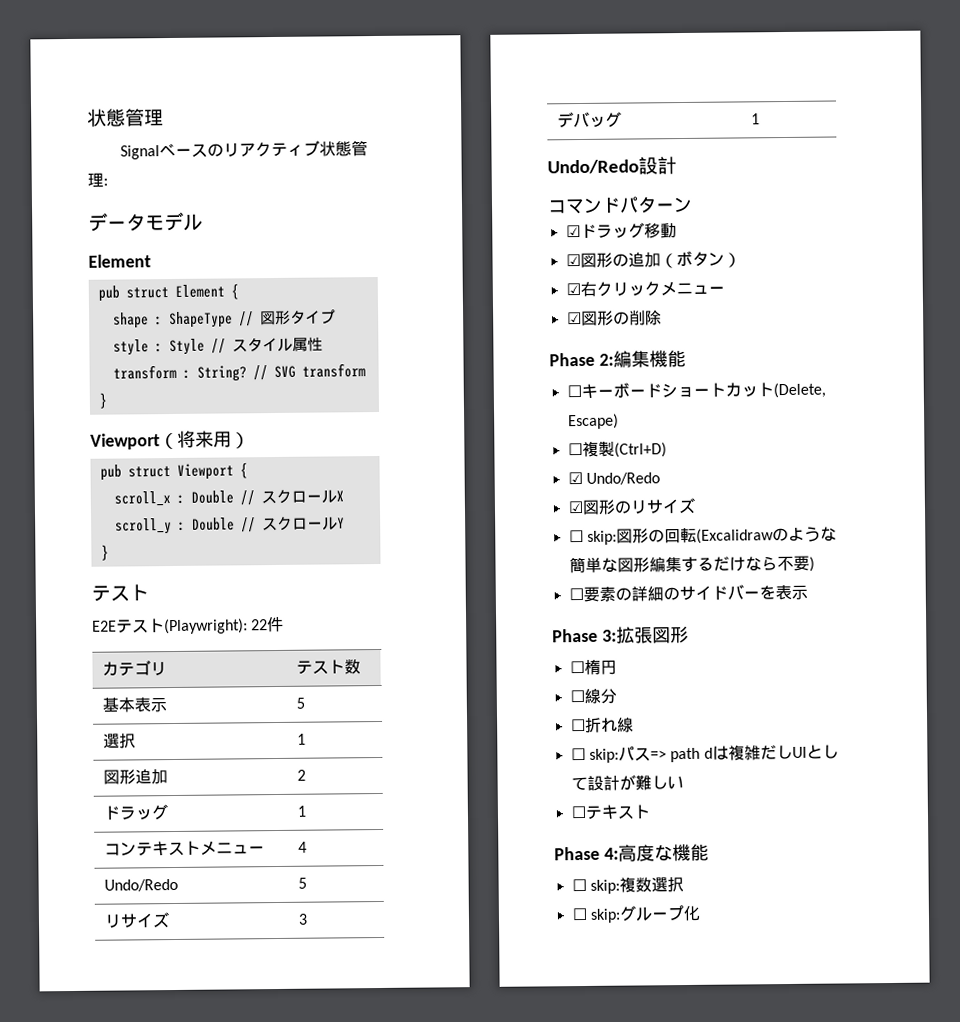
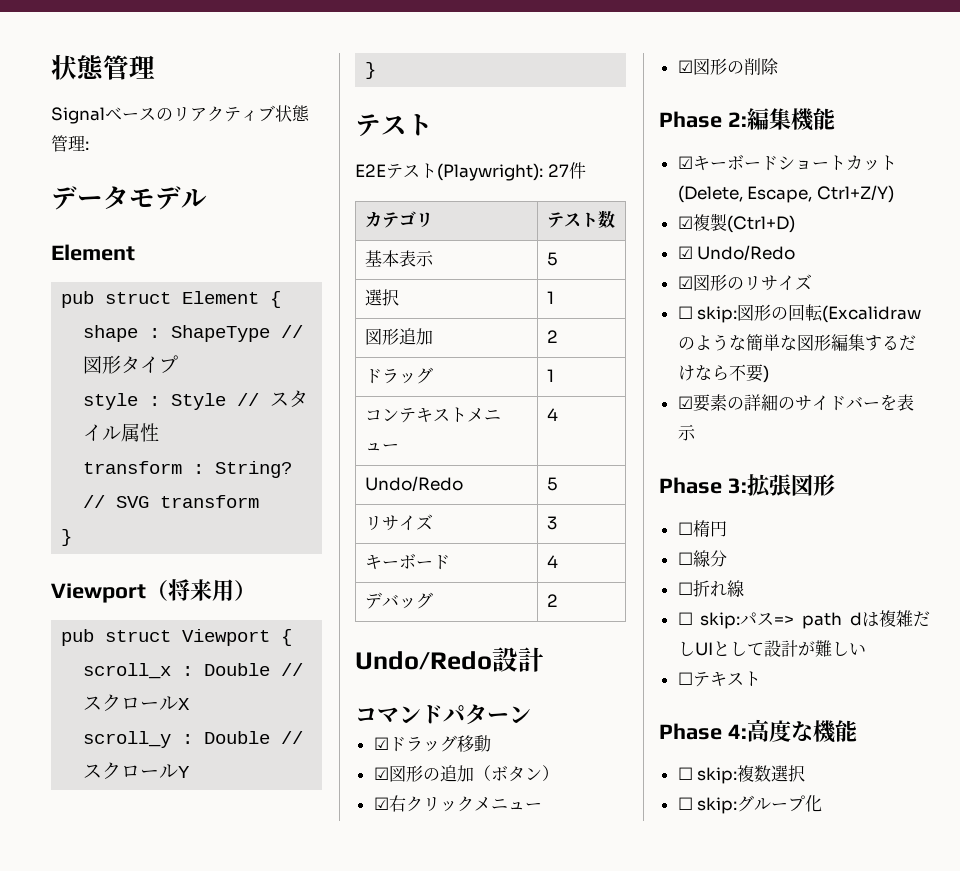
- E2Eテスト(Playwright): 22件
+ E2Eテスト(Playwright): 27件
+ キーボード | 4
- デバッグ | 1
+ デバッグ | 2
- ☐キーボードショートカット(Delete, Escape)
- ☐複製(Ctrl+D)
+ ☑キーボードショートカット(Delete, Escape, Ctrl+Z/Y)
+ ☑複製(Ctrl+D)
- ☐要素の詳細のサイドバーを表示
+ ☑要素の詳細のサイドバーを表示

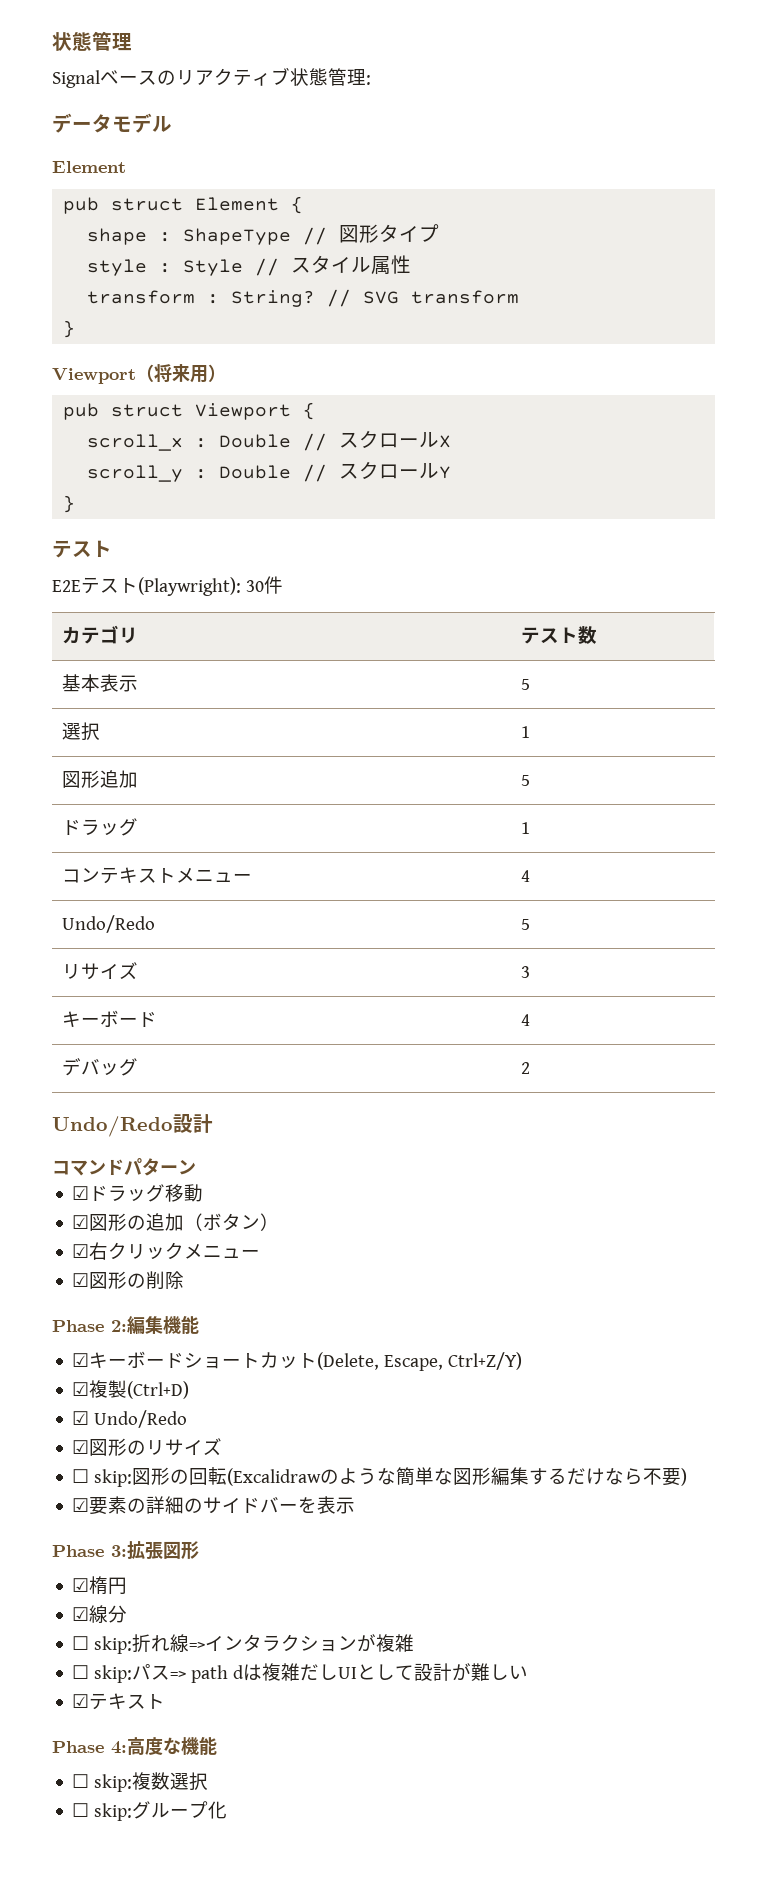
- E2Eテスト(Playwright): 27件
+ E2Eテスト(Playwright): 30件
- 図形追加 | 2
+ 図形追加 | 5
- ☐楕円
+ ☑楕円
- ☐線分
+ ☑線分
- ☐折れ線
+ ☐ skip:折れ線=>インタラクションが複雑
- ☐テキスト
+ ☑テキスト

